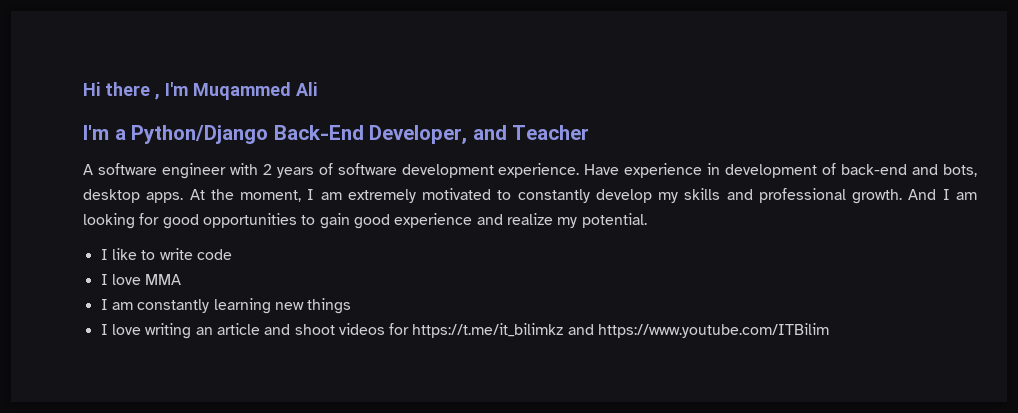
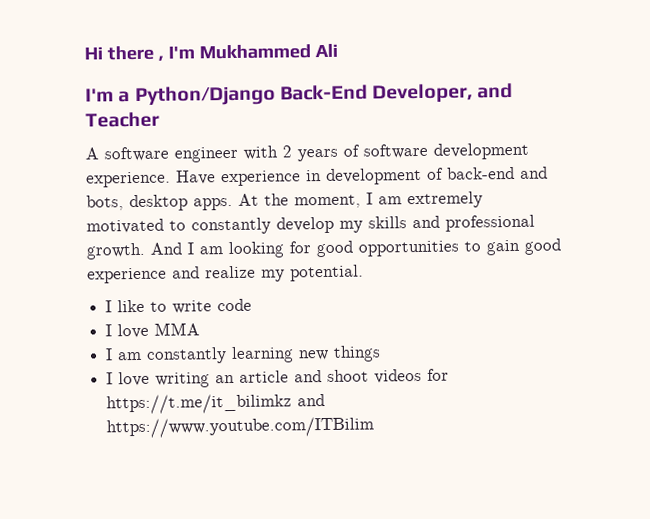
- Hi there , I'm Muqammed Ali
+ Hi there , I'm Mukhammed Ali

